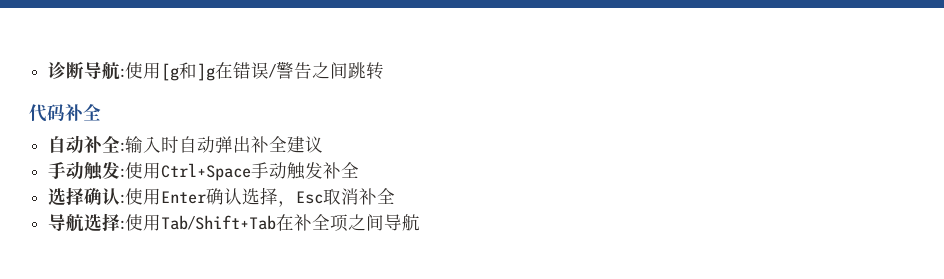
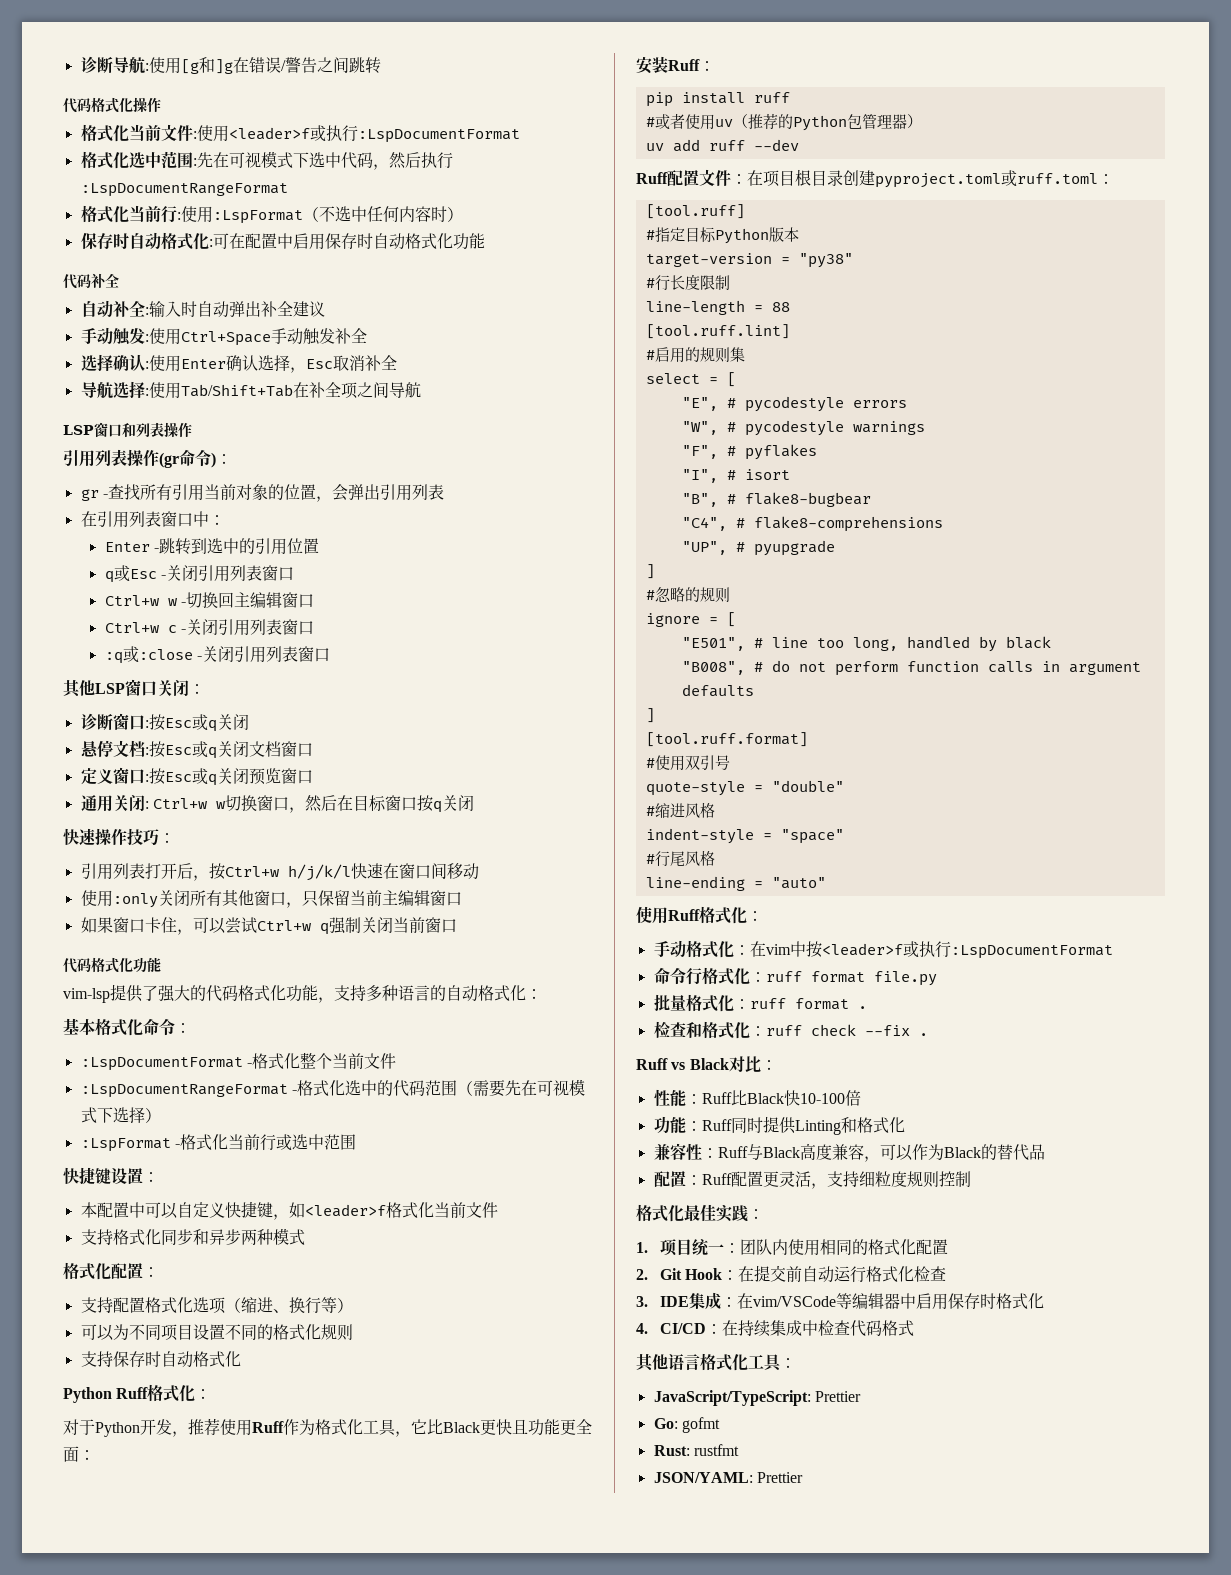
+ 代码格式化操作
+ 格式化当前文件:使用<leader>f或执行:LspDocumentFormat
+ 格式化选中范围:先在可视模式下选中代码，然后执行:LspDocumentRangeFormat
+ 格式化当前行:使用:LspFormat（不选中任何内容时）
+ 保存时自动格式化:可在配置中启用保存时自动格式化功能
+ LSP窗口和列表操作
+ 引用列表操作(gr命令)：
+ gr -查找所有引用当前对象的位置，会弹出引用列表
+ 在引用列表窗口中：
+ Enter -跳转到选中的引用位置
+ q或Esc -关闭引用列表窗口
+ Ctrl+w w -切换回主编辑窗口
+ Ctrl+w c -关闭引用列表窗口
+ :q或:close -关闭引用列表窗口
+ 其他LSP窗口关闭：
+ 诊断窗口:按Esc或q关闭
+ 悬停文档:按Esc或q关闭文档窗口
+ 定义窗口:按Esc或q关闭预览窗口
+ 通用关闭: Ctrl+w w切换窗口，然后在目标窗口按q关闭
+ 快速操作技巧：
+ 引用列表打开后，按Ctrl+w h/j/k/l快速在窗口间移动
+ 使用:only关闭所有其他窗口，只保留当前主编辑窗口
+ 如果窗口卡住，可以尝试Ctrl+w q强制关闭当前窗口
+ 代码格式化功能
+ vim-lsp提供了强大的代码格式化功能，支持多种语言的自动格式化：
+ 基本格式化命令：
+ :LspDocumentFormat -格式化整个当前文件
+ :LspDocumentRangeFormat -格式化选中的代码范围（需要先在可视模式下选择）
+ :LspFormat -格式化当前行或选中范围
+ 快捷键设置：
+ 本配置中可以自定义快捷键，如<leader>f格式化当前文件
+ 支持格式化同步和异步两种模式
+ 格式化配置：
+ 支持配置格式化选项（缩进、换行等）
+ 可以为不同项目设置不同的格式化规则
+ 支持保存时自动格式化
+ Python Ruff格式化：
+ 对于Python开发，推荐使用Ruff作为格式化工具，它比Black更快且功能更全面：
+ 安装Ruff：
+ pip install ruff
+ #或者使用uv（推荐的Python包管理器）
+ uv add ruff --dev
+ Ruff配置文件：在项目根目录创建pyproject.toml或ruff.toml：
+ [tool.ruff]
+ #指定目标Python版本
+ target-version = "py38"
+ #行长度限制
+ line-length = 88
+ [tool.ruff.lint]
+ #启用的规则集
+ select = [
+ "E", # pycodestyle errors
+ "W", # pycodestyle warnings
+ "F", # pyflakes
+ "I", # isort
+ "B", # flake8-bugbear
+ "C4", # flake8-comprehensions
+ "UP", # pyupgrade
+ ]
+ #忽略的规则
+ ignore = [
+ "E501", # line too long, handled by black
+ "B008", # do not perform function calls in argument defaults
+ ]
+ [tool.ruff.format]
+ #使用双引号
+ quote-style = "double"
+ #缩进风格
+ indent-style = "space"
+ #行尾风格
+ line-ending = "auto"
+ 使用Ruff格式化：
+ 手动格式化：在vim中按<leader>f或执行:LspDocumentFormat
+ 命令行格式化：ruff format file.py
+ 批量格式化：ruff format .
+ 检查和格式化：ruff check --fix .
+ Ruff vs Black对比：
+ 性能：Ruff比Black快10-100倍
+ 功能：Ruff同时提供Linting和格式化
+ 兼容性：Ruff与Black高度兼容，可以作为Black的替代品
+ 配置：Ruff配置更灵活，支持细粒度规则控制
+ 格式化最佳实践：
+ 1.项目统一：团队内使用相同的格式化配置
+ 2. Git Hook：在提交前自动运行格式化检查
+ 3. IDE集成：在vim/VSCode等编辑器中启用保存时格式化
+ 4. CI/CD：在持续集成中检查代码格式
+ 其他语言格式化工具：
+ JavaScript/TypeScript: Prettier
+ Go: gofmt
+ Rust: rustfmt
+ JSON/YAML: Prettier

